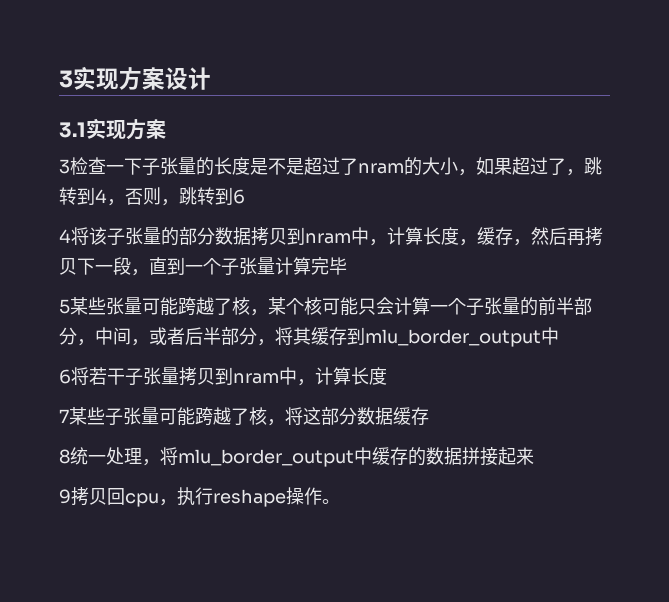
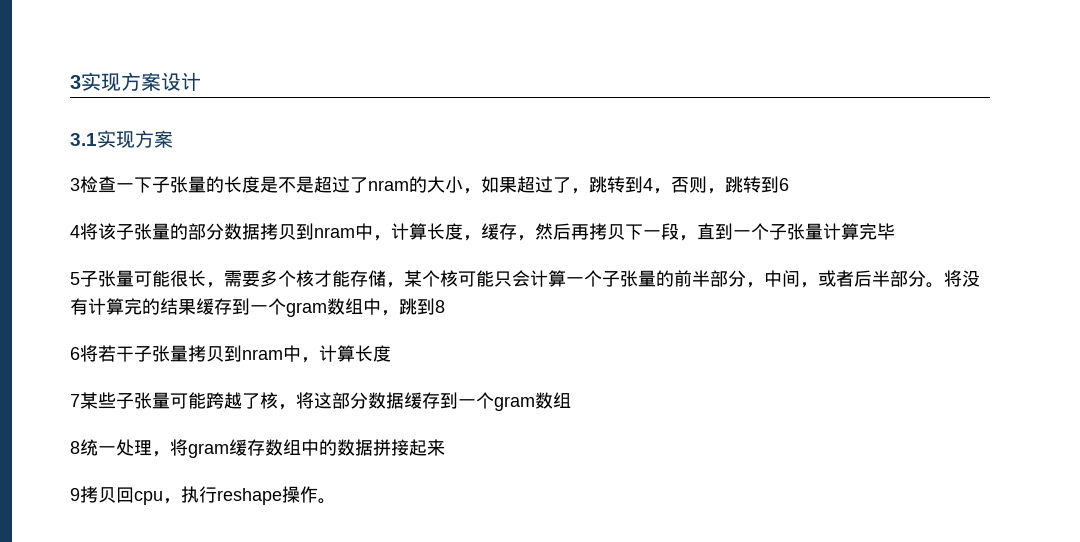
- 5某些张量可能跨越了核，某个核可能只会计算一个子张量的前半部分，中间，或者后半部分，将其缓存到mlu_border_output中
+ 5子张量可能很长，需要多个核才能存储，某个核可能只会计算一个子张量的前半部分，中间，或者后半部分。将没有计算完的结果缓存到一个gram数组中，跳到8
- 7某些子张量可能跨越了核，将这部分数据缓存
+ 7某些子张量可能跨越了核，将这部分数据缓存到一个gram数组
- 8统一处理，将mlu_border_output中缓存的数据拼接起来
+ 8统一处理，将gram缓存数组中的数据拼接起来

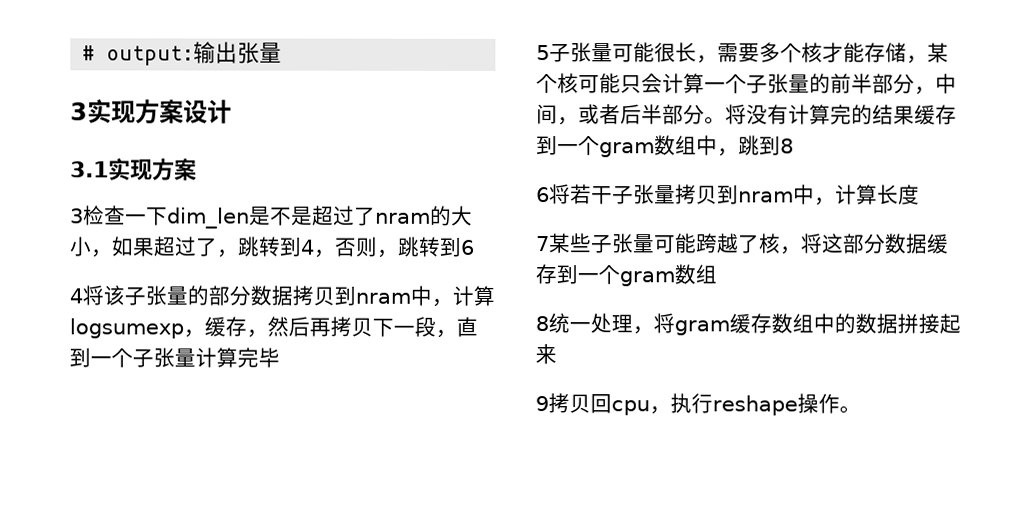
+ # output:输出张量
- 3检查一下子张量的长度是不是超过了nram的大小，如果超过了，跳转到4，否则，跳转到6
+ 3检查一下dim_len是不是超过了nram的大小，如果超过了，跳转到4，否则，跳转到6
- 4将该子张量的部分数据拷贝到nram中，计算长度，缓存，然后再拷贝下一段，直到一个子张量计算完毕
+ 4将该子张量的部分数据拷贝到nram中，计算logsumexp，缓存，然后再拷贝下一段，直到一个子张量计算完毕

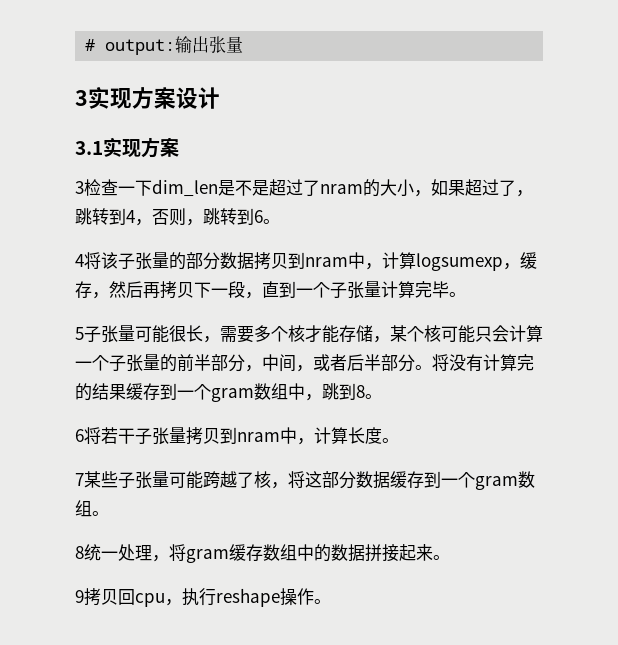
- 3检查一下dim_len是不是超过了nram的大小，如果超过了，跳转到4，否则，跳转到6
+ 3检查一下dim_len是不是超过了nram的大小，如果超过了，跳转到4，否则，跳转到6。
- 4将该子张量的部分数据拷贝到nram中，计算logsumexp，缓存，然后再拷贝下一段，直到一个子张量计算完毕
+ 4将该子张量的部分数据拷贝到nram中，计算logsumexp，缓存，然后再拷贝下一段，直到一个子张量计算完毕。
- 将没有计算完的结果缓存到一个gram数组中，跳到8
+ 将没有计算完的结果缓存到一个gram数组中，跳到8。
- 6将若干子张量拷贝到nram中，计算长度
+ 6将若干子张量拷贝到nram中，计算长度。
- 7某些子张量可能跨越了核，将这部分数据缓存到一个gram数组
+ 7某些子张量可能跨越了核，将这部分数据缓存到一个gram数组。
- 8统一处理，将gram缓存数组中的数据拼接起来
+ 8统一处理，将gram缓存数组中的数据拼接起来。

